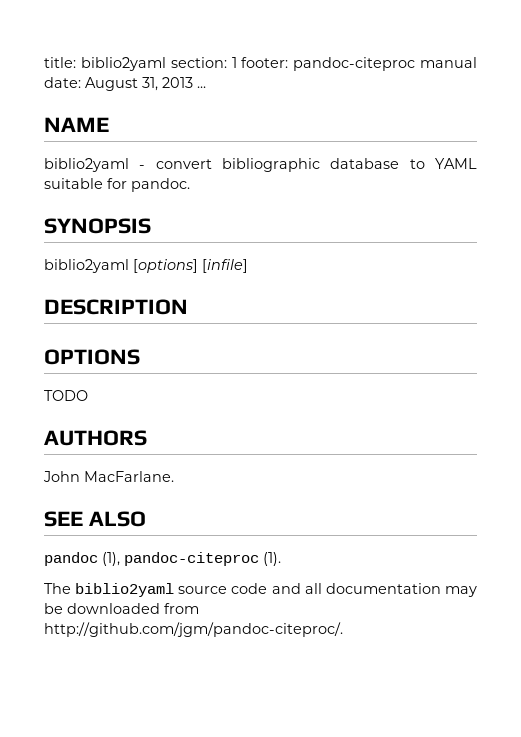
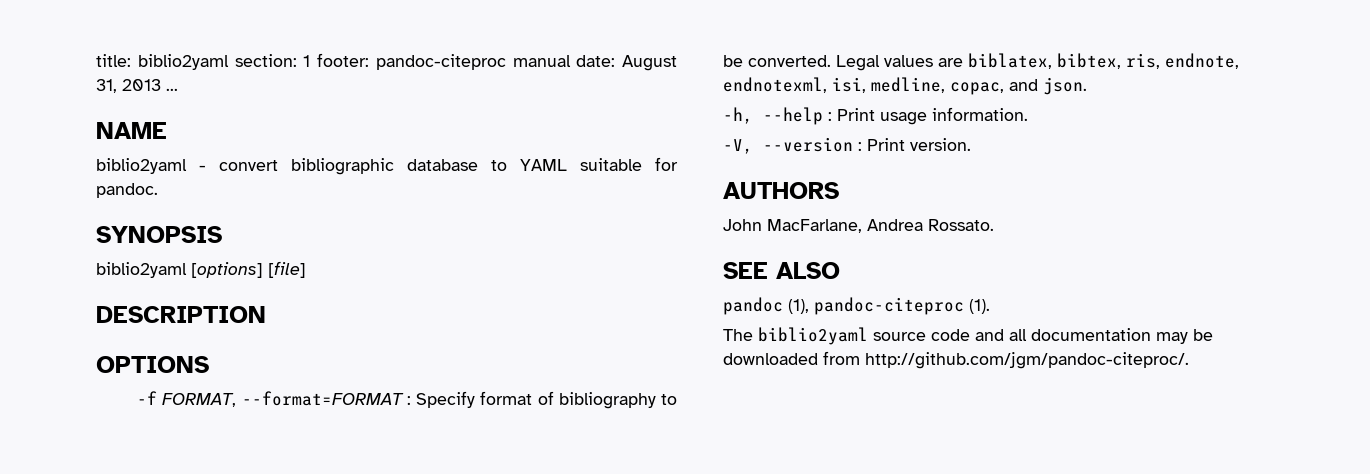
- biblio2yaml [options] [infile]
+ biblio2yaml [options] [file]
- TODO
+ -f FORMAT, --format=FORMAT : Specify format of bibliography to be converted. Legal values are biblatex, bibtex, ris, endnote, endnotexml, isi, medline, copac, and json.
+ -h, --help : Print usage information.
+ -V, --version : Print version.
- John MacFarlane.
+ John MacFarlane, Andrea Rossato.

